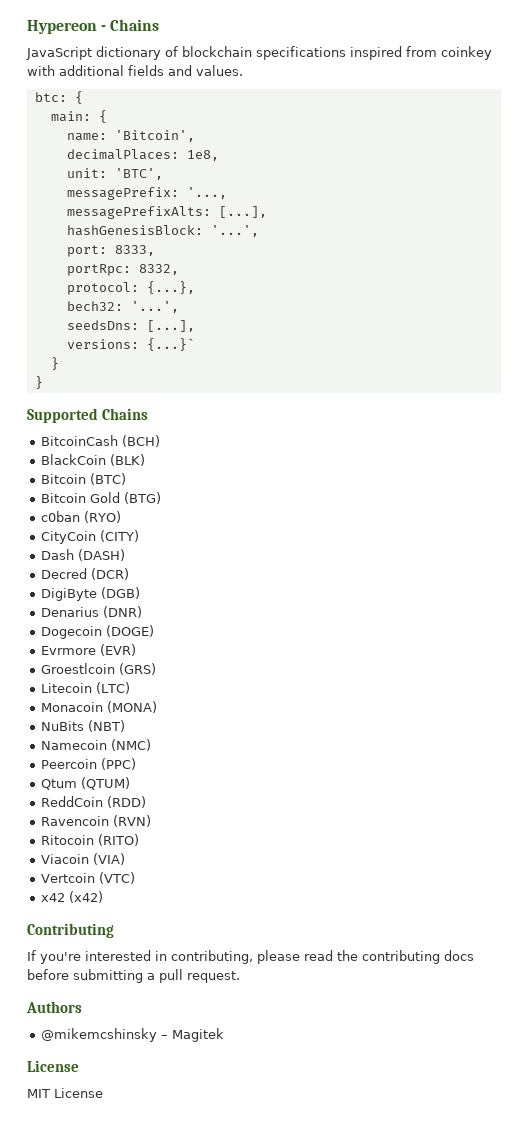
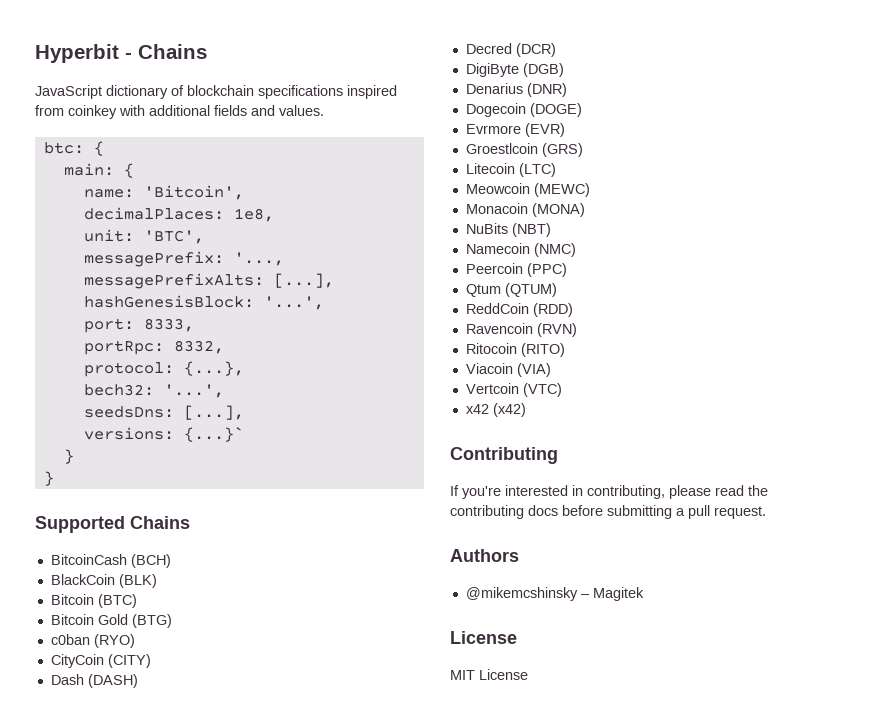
- Hypereon - Chains
+ Hyperbit - Chains
+ Meowcoin (MEWC)

